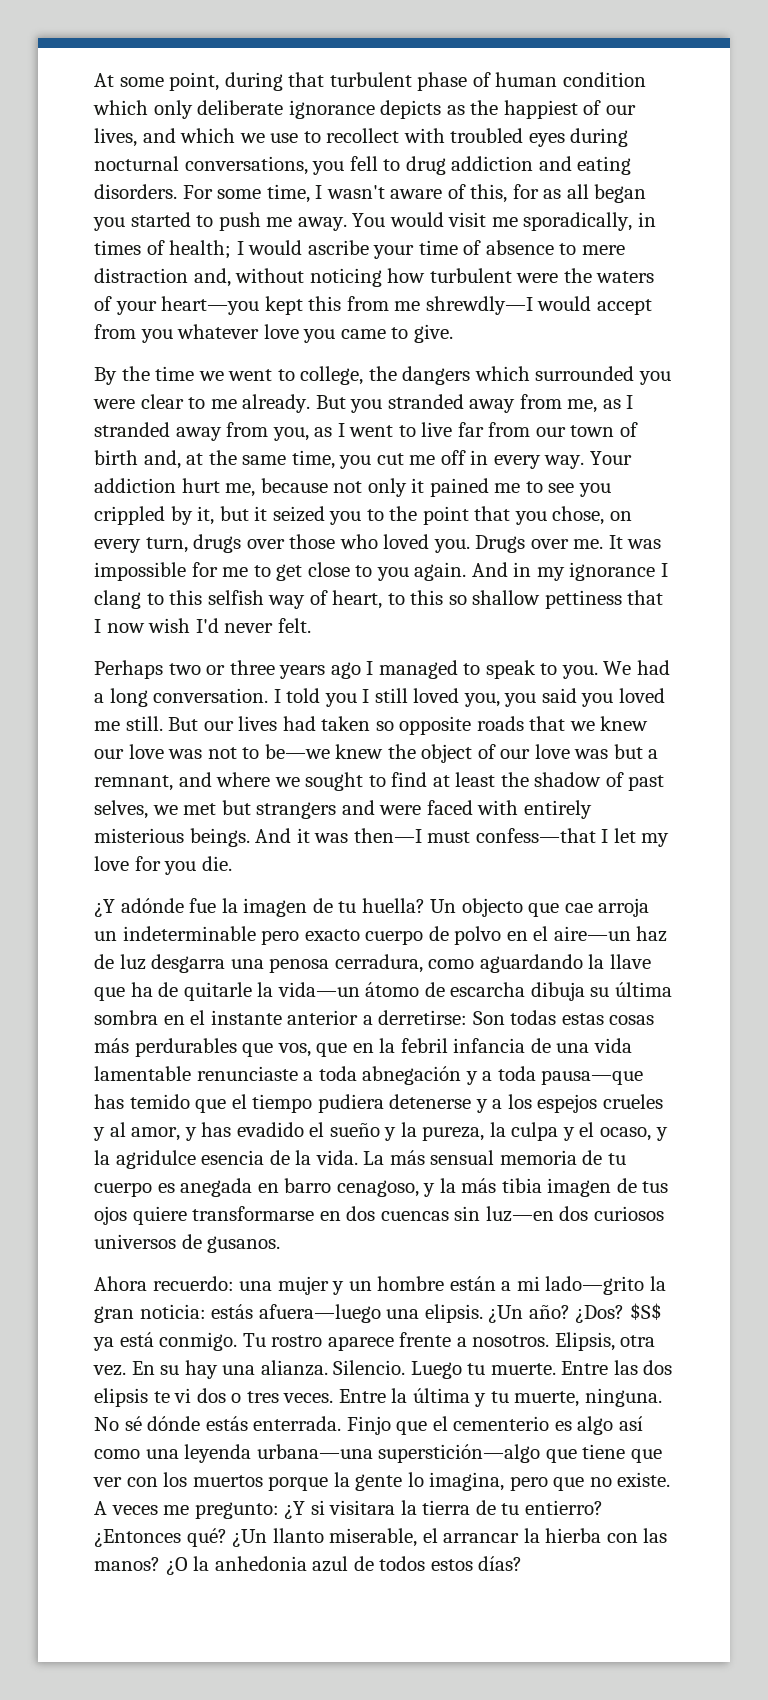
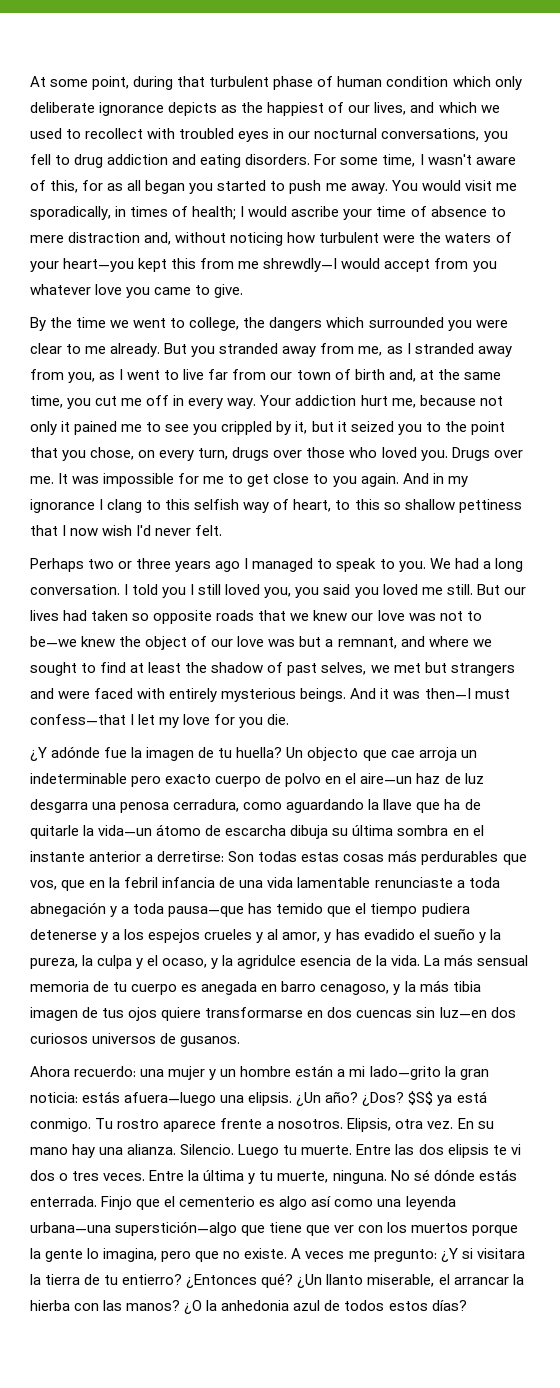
- At some point, during that turbulent phase of human condition which only deliberate ignorance depicts as the happiest of our lives, and which we use to recollect with troubled eyes during nocturnal conversations, you fell to drug addiction and eating disorders.
+ At some point, during that turbulent phase of human condition which only deliberate ignorance depicts as the happiest of our lives, and which we used to recollect with troubled eyes in our nocturnal conversations, you fell to drug addiction and eating disorders.
- But our lives had taken so opposite roads that we knew our love was not to be—we knew the object of our love was but a remnant, and where we sought to find at least the shadow of past selves, we met but strangers and were faced with entirely misterious beings.
+ But our lives had taken so opposite roads that we knew our love was not to be—we knew the object of our love was but a remnant, and where we sought to find at least the shadow of past selves, we met but strangers and were faced with entirely mysterious beings.
- En su hay una alianza.
+ En su mano hay una alianza.

